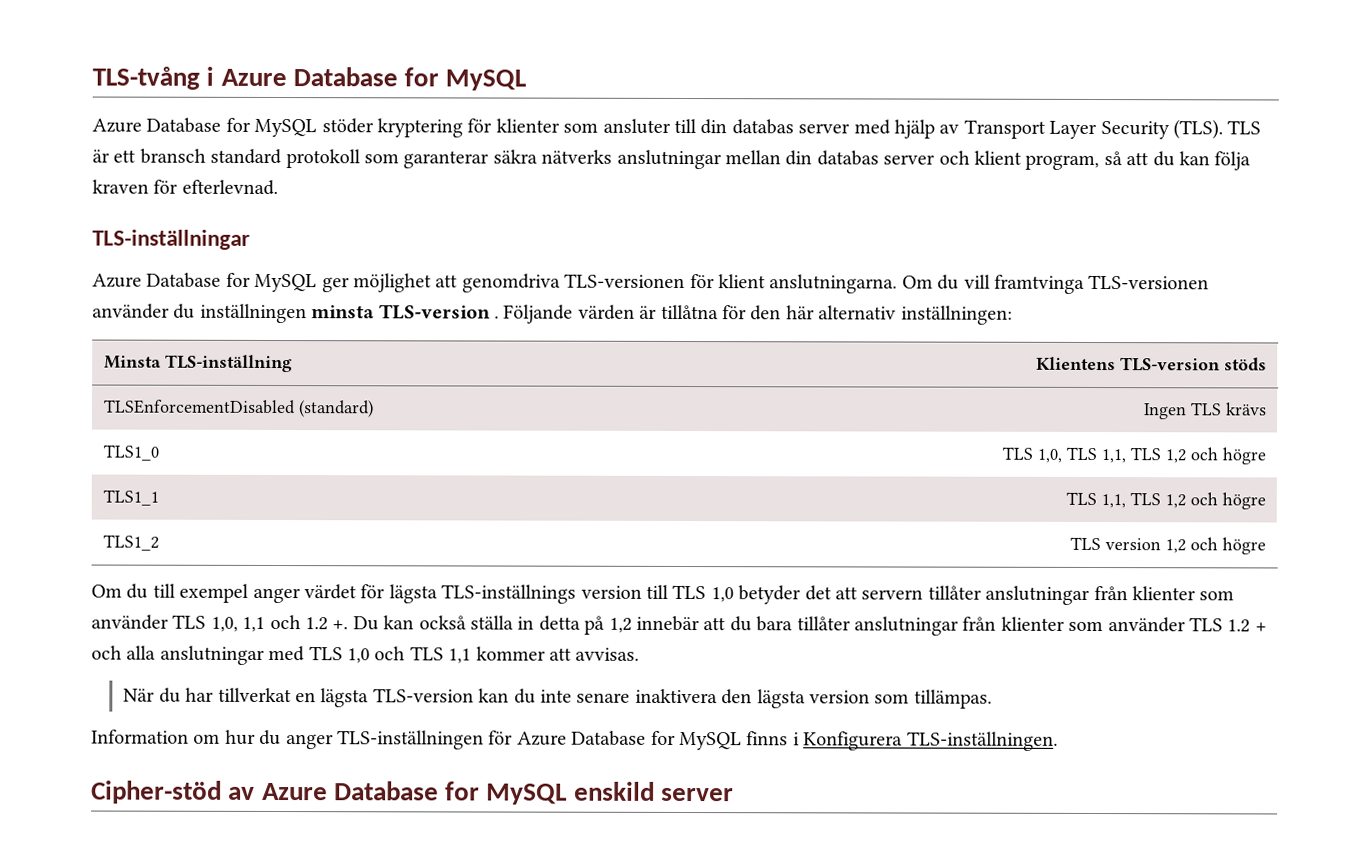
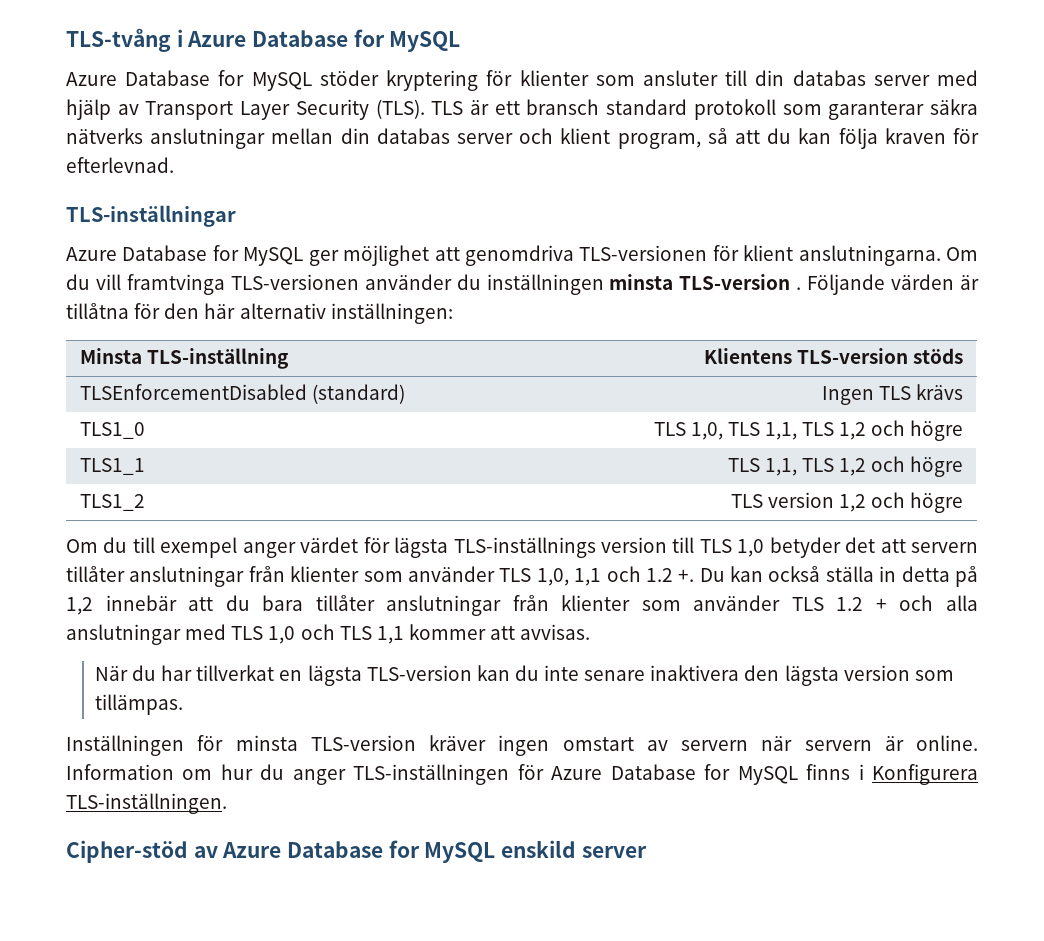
+ Inställningen för minsta TLS-version kräver ingen omstart av servern när servern är online.

